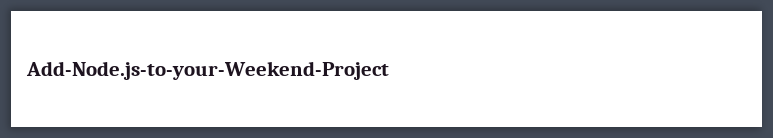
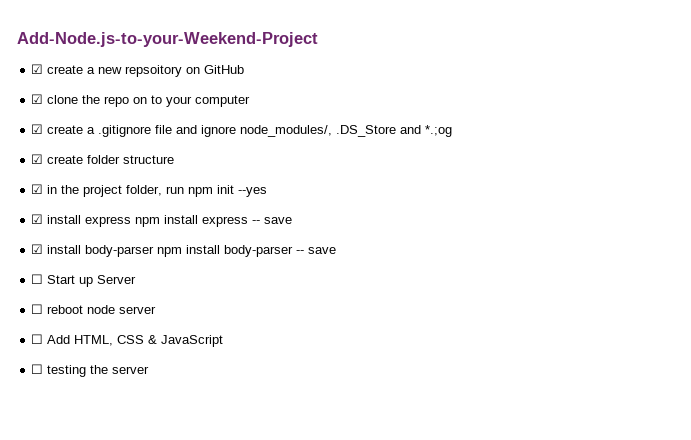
+ ☑ create a new repsoitory on GitHub
+ ☑ clone the repo on to your computer
+ ☑ create a .gitignore file and ignore node_modules/, .DS_Store and *.;og
+ ☑ create folder structure
+ ☑ in the project folder, run npm init --yes
+ ☑ install express npm install express -- save
+ ☑ install body-parser npm install body-parser -- save
+ ☐ Start up Server
+ ☐ reboot node server
+ ☐ Add HTML, CSS & JavaScript
+ ☐ testing the server

